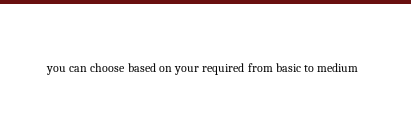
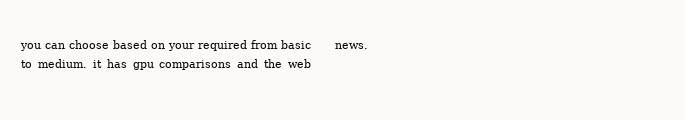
- you can choose based on your required from basic to medium
+ you can choose based on your required from basic to medium. it has gpu comparisons and the web news.

